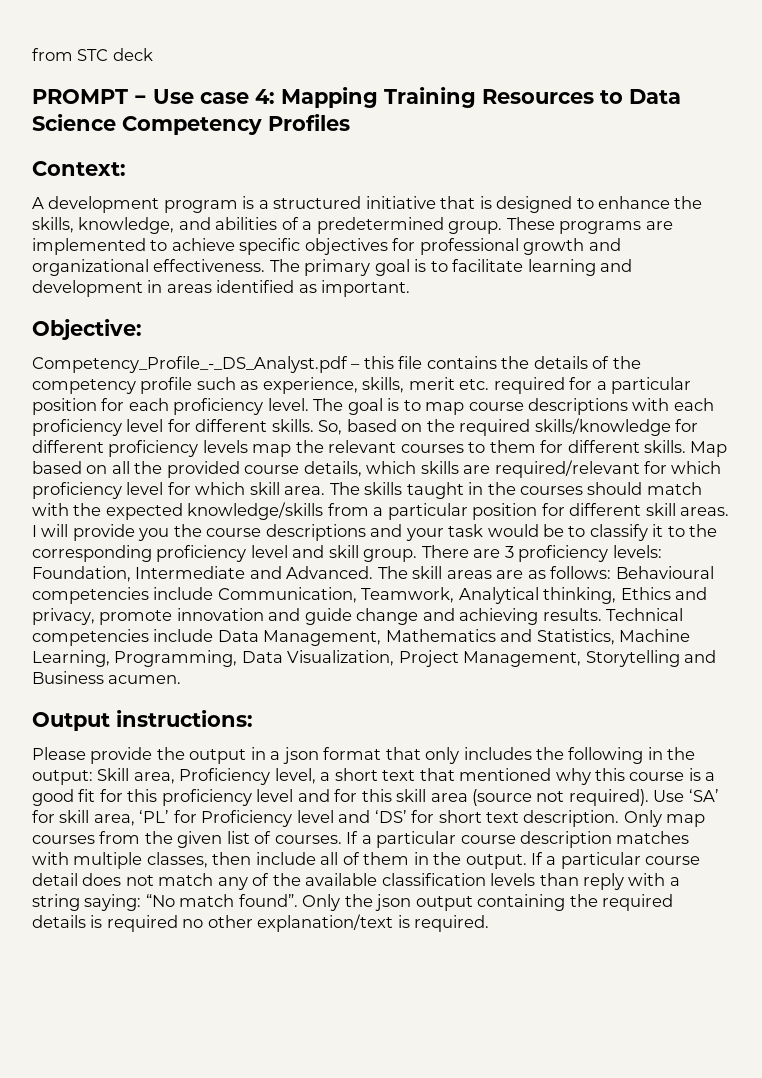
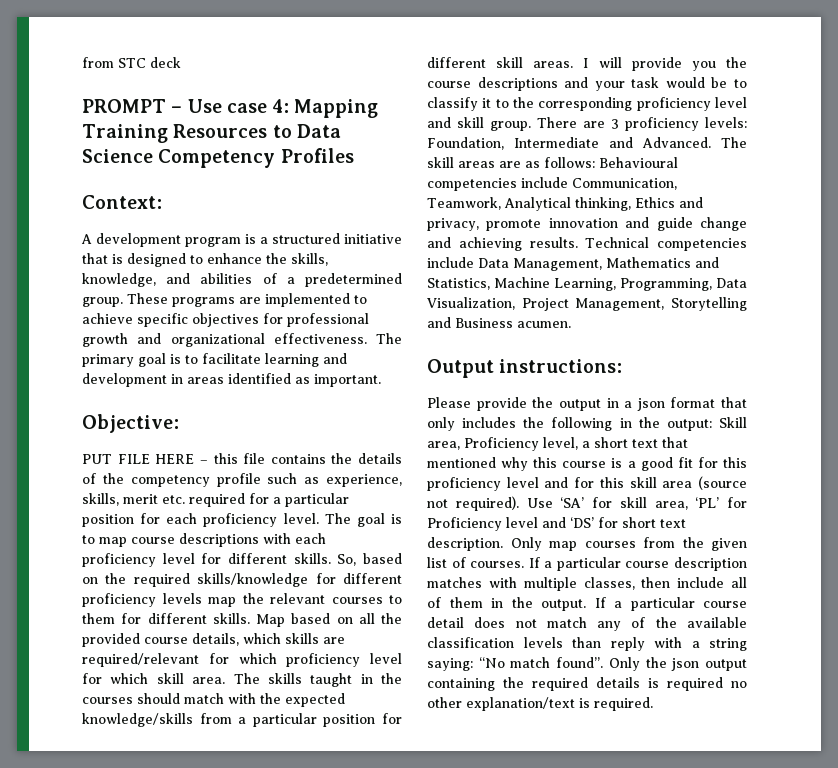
- Competency_Profile_-_DS_Analyst.pdf – this file contains the details of the competency profile such as experience, skills, merit etc. required for a particular position for each proficiency level.
+ PUT FILE HERE – this file contains the details of the competency profile such as experience, skills, merit etc. required for a particular position for each proficiency level.

